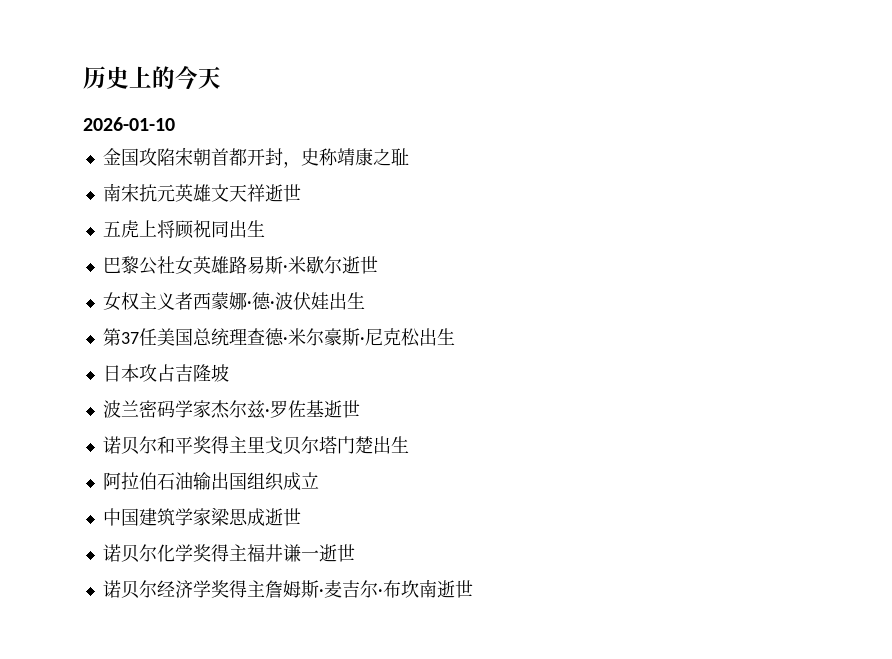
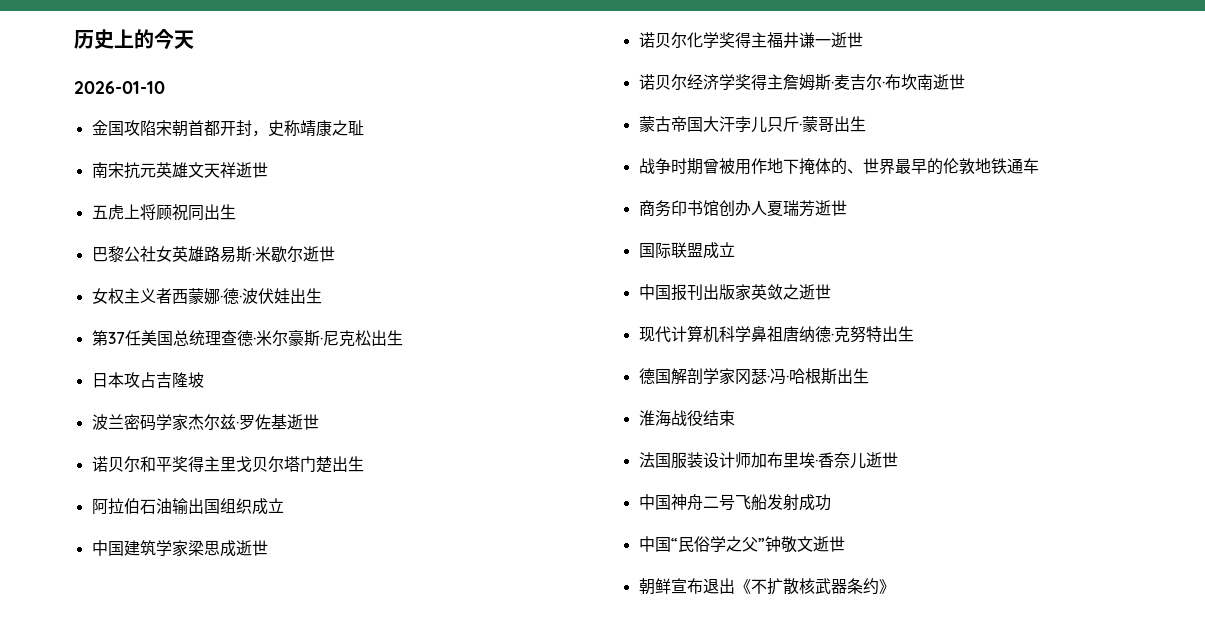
+ 蒙古帝国大汗孛儿只斤·蒙哥出生
+ 战争时期曾被用作地下掩体的、世界最早的伦敦地铁通车
+ 商务印书馆创办人夏瑞芳逝世
+ 国际联盟成立
+ 中国报刊出版家英敛之逝世
+ 现代计算机科学鼻祖唐纳德·克努特出生
+ 德国解剖学家冈瑟·冯·哈根斯出生
+ 淮海战役结束
+ 法国服装设计师加布里埃·香奈儿逝世
+ 中国神舟二号飞船发射成功
+ 中国“民俗学之父”钟敬文逝世
+ 朝鲜宣布退出《不扩散核武器条约》

